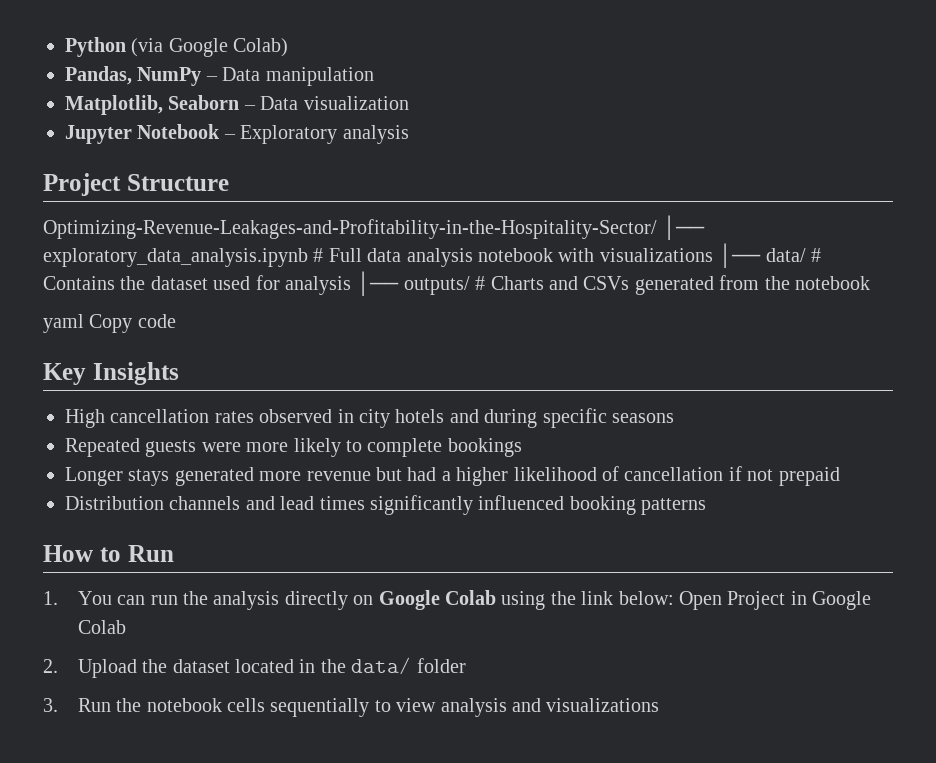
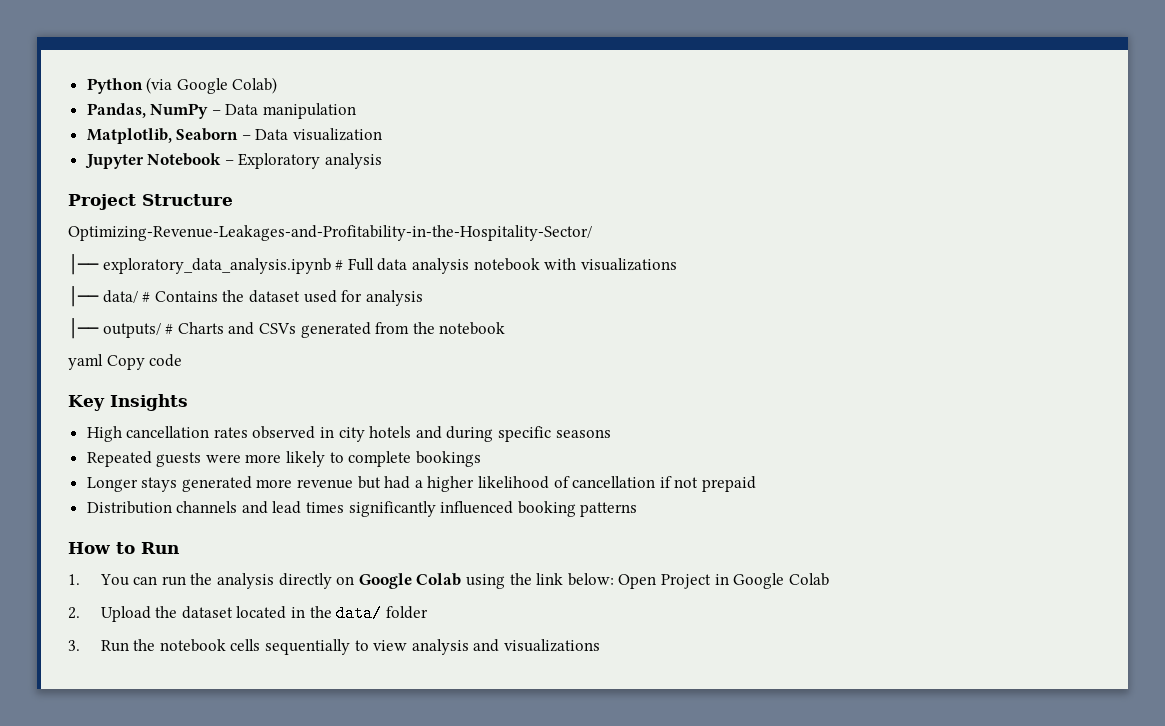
- Optimizing-Revenue-Leakages-and-Profitability-in-the-Hospitality-Sector/ │── exploratory_data_analysis.ipynb # Full data analysis notebook with visualizations │── data/ # Contains the dataset used for analysis │── outputs/ # Charts and CSVs generated from the notebook
+ Optimizing-Revenue-Leakages-and-Profitability-in-the-Hospitality-Sector/
+ │── exploratory_data_analysis.ipynb # Full data analysis notebook with visualizations
+ │── data/ # Contains the dataset used for analysis
+ │── outputs/ # Charts and CSVs generated from the notebook

